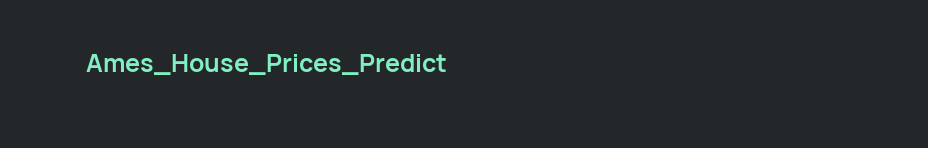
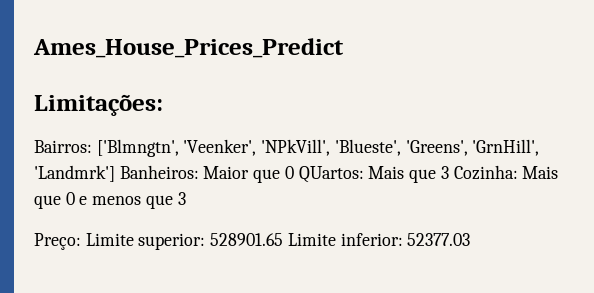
+ Limitações:
+ Bairros: ['Blmngtn', 'Veenker', 'NPkVill', 'Blueste', 'Greens', 'GrnHill', 'Landmrk'] Banheiros: Maior que 0 QUartos: Mais que 3 Cozinha: Mais que 0 e menos que 3
+ Preço: Limite superior: 528901.65 Limite inferior: 52377.03

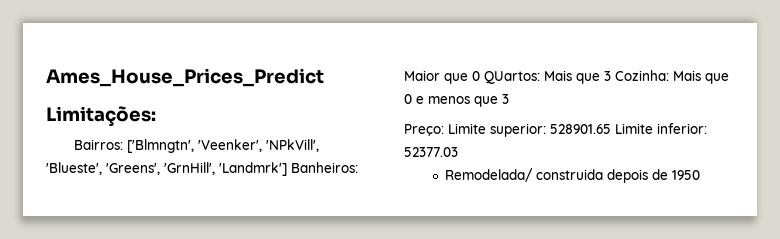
+ Remodelada/ construida depois de 1950

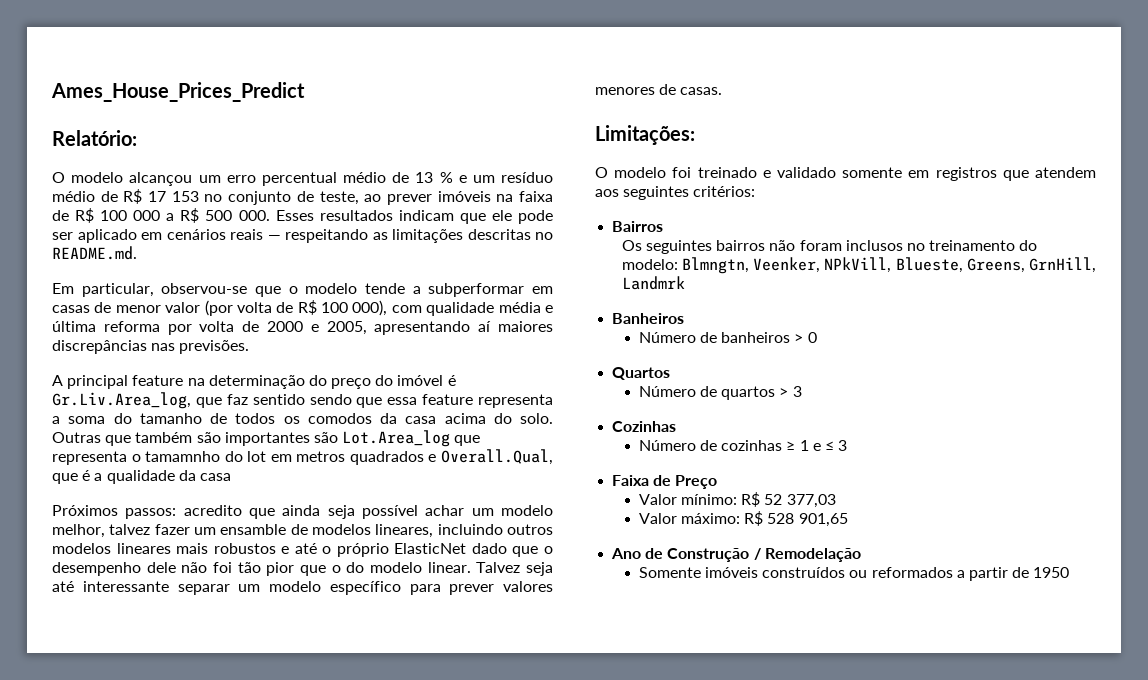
+ Relatório:
+ O modelo alcançou um erro percentual médio de 13 % e um resíduo médio de R$ 17 153 no conjunto de teste, ao prever imóveis na faixa de R$ 100 000 a R$ 500 000. Esses resultados indicam que ele pode ser aplicado em cenários reais — respeitando as limitações descritas no README.md.
+ Em particular, observou-se que o modelo tende a subperformar em casas de menor valor (por volta de R$ 100 000), com qualidade média e última reforma por volta de 2000 e 2005, apresentando aí maiores discrepâncias nas previsões.
+ A principal feature na determinação do preço do imóvel é Gr.Liv.Area_log, que faz sentido sendo que essa feature representa a soma do tamanho de todos os comodos da casa acima do solo. Outras que também são importantes são Lot.Area_log que representa o tamamnho do lot em metros quadrados e Overall.Qual, que é a qualidade da casa
+ Próximos passos: acredito que ainda seja possível achar um modelo melhor, talvez fazer um ensamble de modelos lineares, incluindo outros modelos lineares mais robustos e até o próprio ElasticNet dado que o desempenho dele não foi tão pior que o do modelo linear. Talvez seja até interessante separar um modelo específico para prever valores menores de casas.
  Limitações:
- Bairros: ['Blmngtn', 'Veenker', 'NPkVill', 'Blueste', 'Greens', 'GrnHill', 'Landmrk'] Banheiros: Maior que 0 QUartos: Mais que 3 Cozinha: Mais que 0 e menos que 3
- Preço: Limite superior: 528901.65 Limite inferior: 52377.03
- Remodelada/ construida depois de 1950
+ O modelo foi treinado e validado somente em registros que atendem aos seguintes critérios:
+ Bairros
+ Os seguintes bairros não foram inclusos no treinamento do modelo: Blmngtn, Veenker, NPkVill, Blueste, Greens, GrnHill, Landmrk
+ Banheiros
+ Número de banheiros > 0
+ Quartos
+ Número de quartos > 3
+ Cozinhas
+ Número de cozinhas ≥ 1 e ≤ 3
+ Faixa de Preço
+ Valor mínimo: R$ 52 377,03
+ Valor máximo: R$ 528 901,65
+ Ano de Construção / Remodelação
+ Somente imóveis construídos ou reformados a partir de 1950

